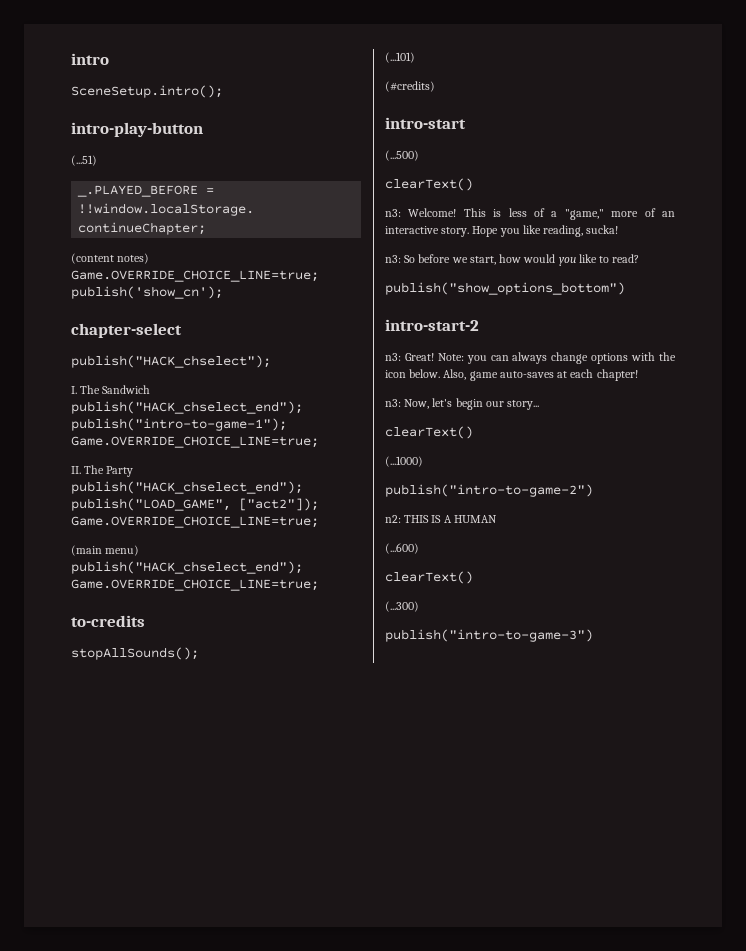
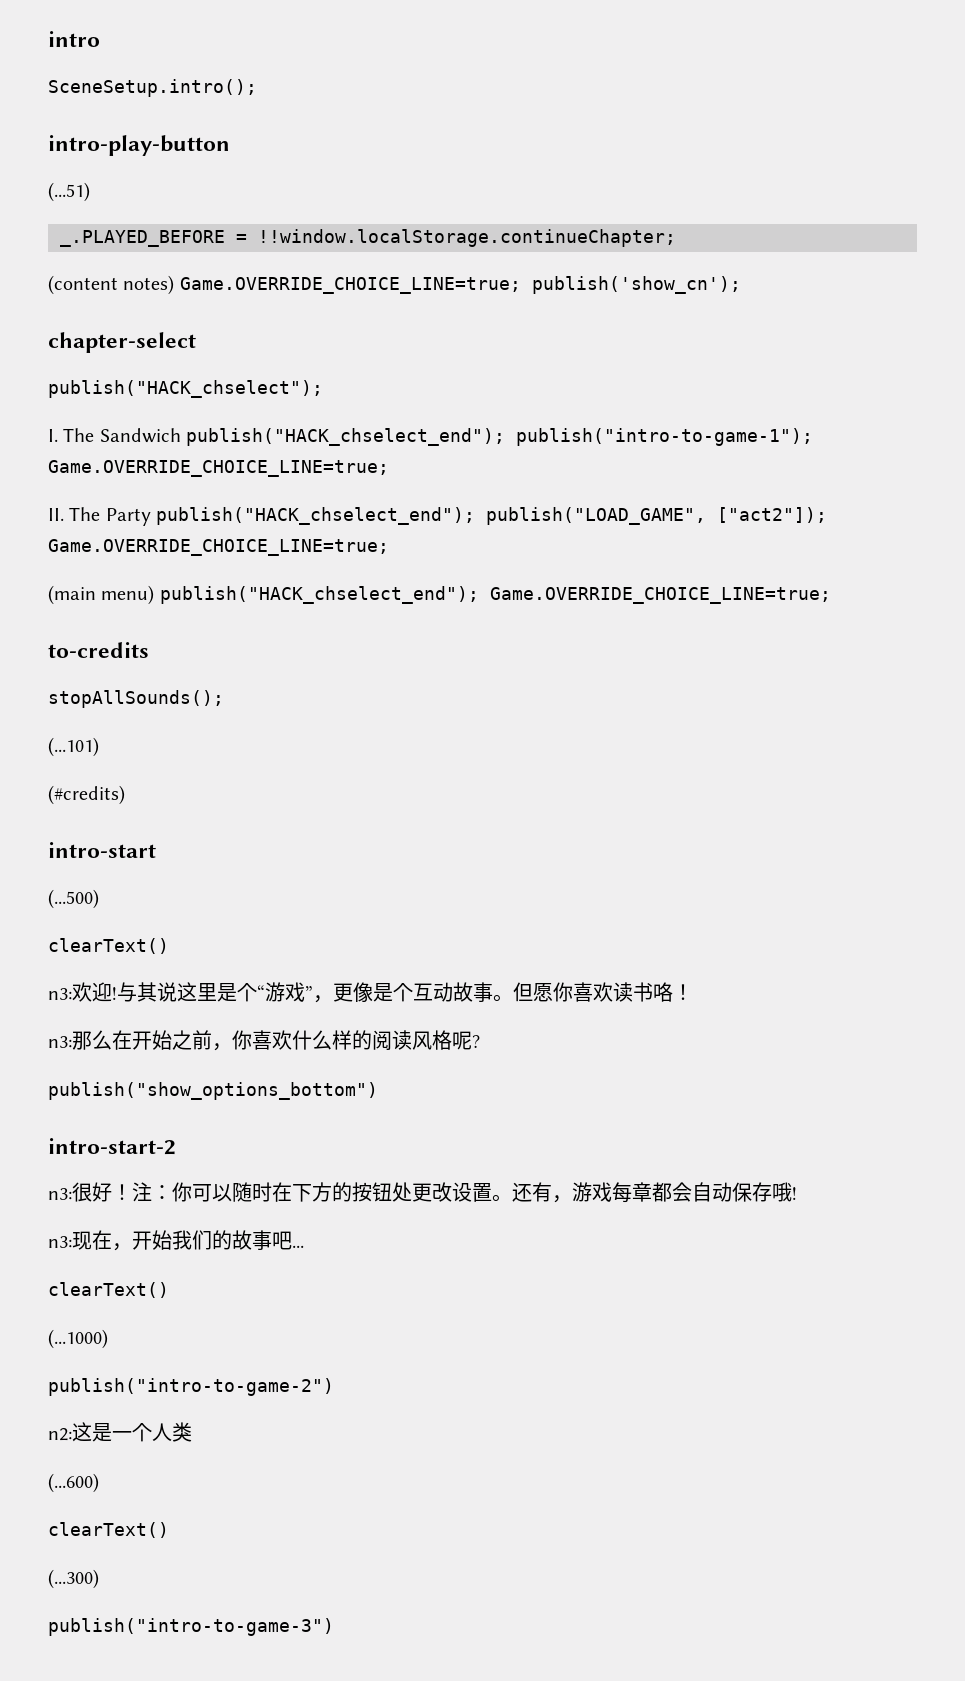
- n3: Welcome! This is less of a "game," more of an interactive story. Hope you like reading, sucka!
- n3: So before we start, how would you like to read?
+ n3:欢迎!与其说这里是个“游戏”，更像是个互动故事。但愿你喜欢读书咯！
+ n3:那么在开始之前，你喜欢什么样的阅读风格呢?
  publish("show_options_bottom")
  intro-start-2
- n3: Great! Note: you can always change options with the icon below. Also, game auto-saves at each chapter!
- n3: Now, let's begin our story...
+ n3:很好！注：你可以随时在下方的按钮处更改设置。还有，游戏每章都会自动保存哦!
+ n3:现在，开始我们的故事吧...
- n2: THIS IS A HUMAN
+ n2:这是一个人类

